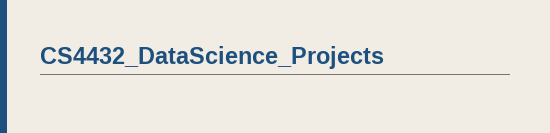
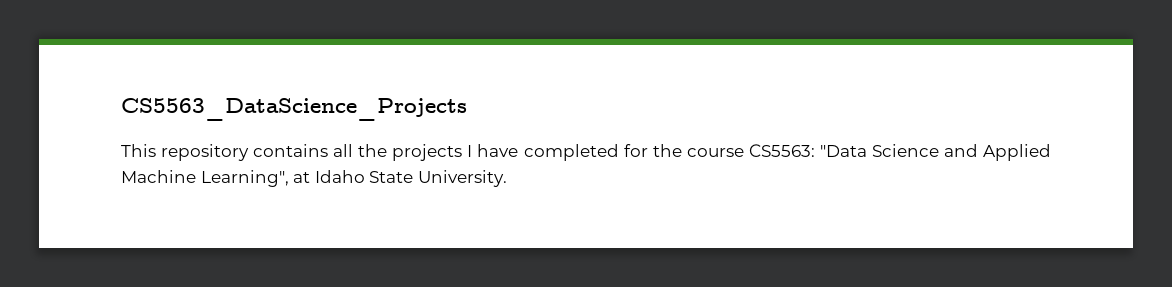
- CS4432_DataScience_Projects
+ CS5563_DataScience_Projects
+ This repository contains all the projects I have completed for the course CS5563: "Data Science and Applied Machine Learning", at Idaho State University.

